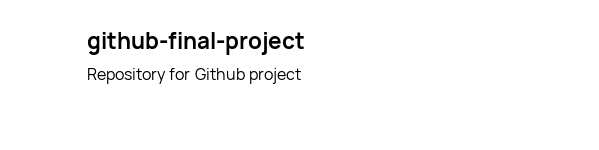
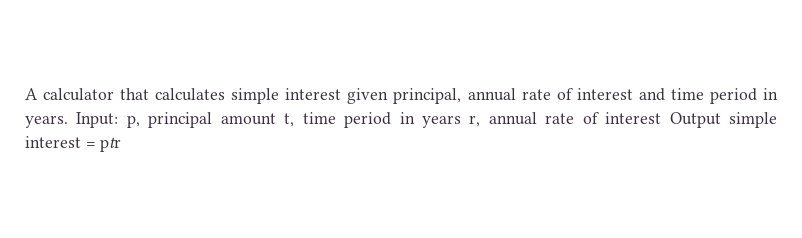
- github-final-project
- Repository for Github project
+ A calculator that calculates simple interest given principal, annual rate of interest and time period in years. Input: p, principal amount t, time period in years r, annual rate of interest Output simple interest = ptr

